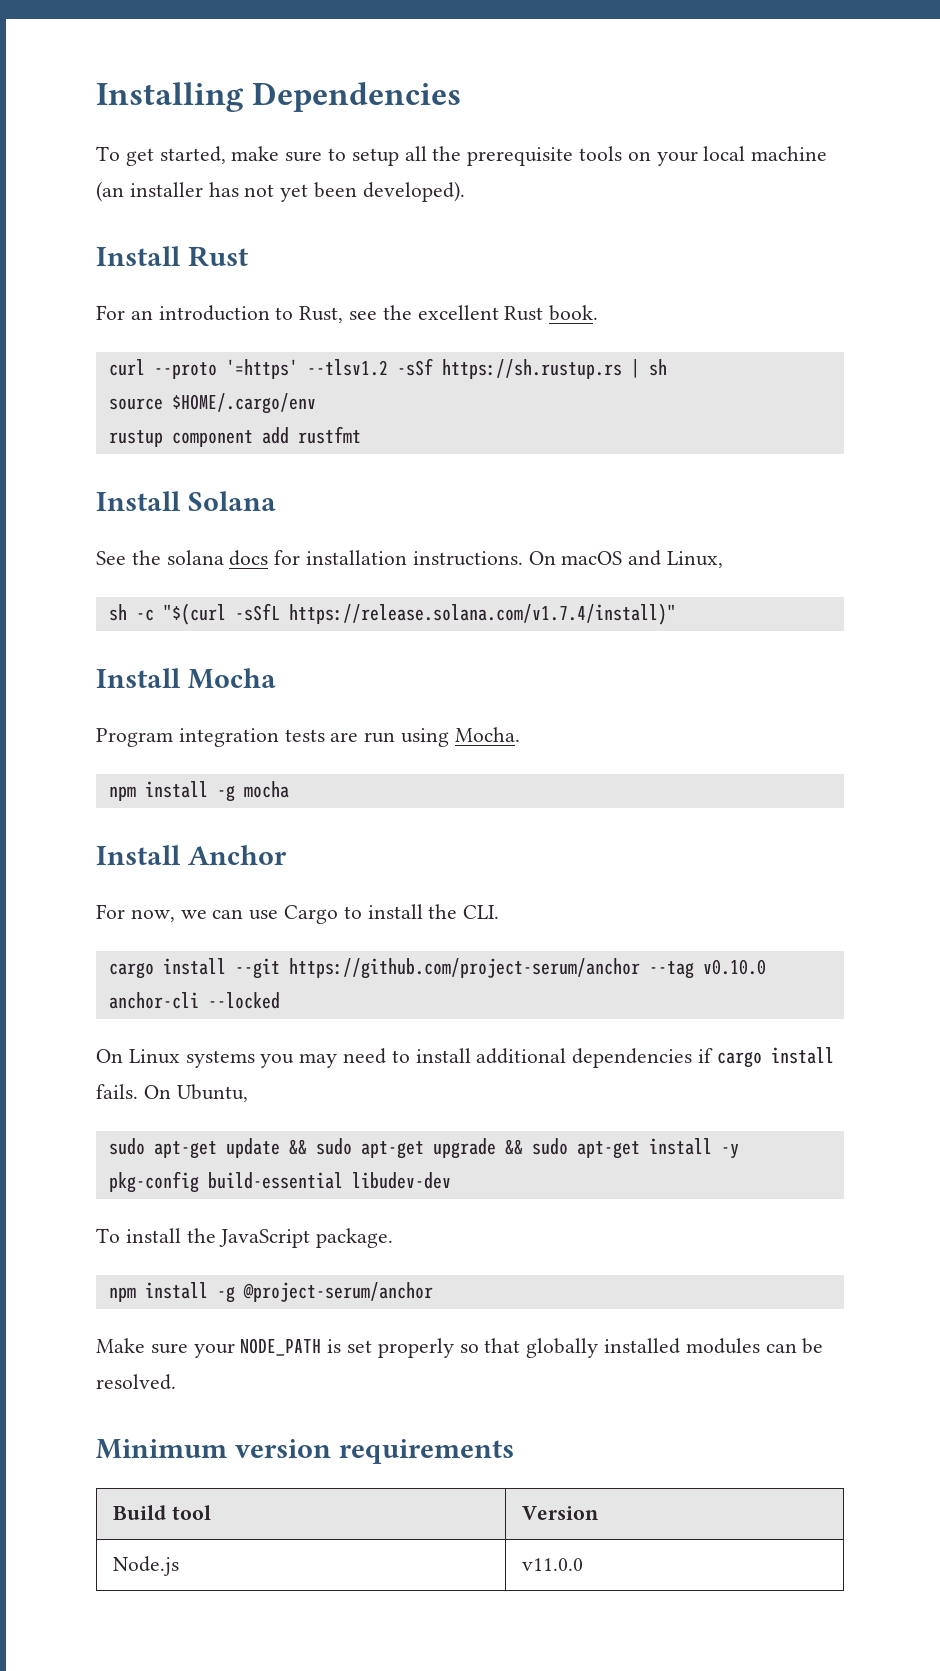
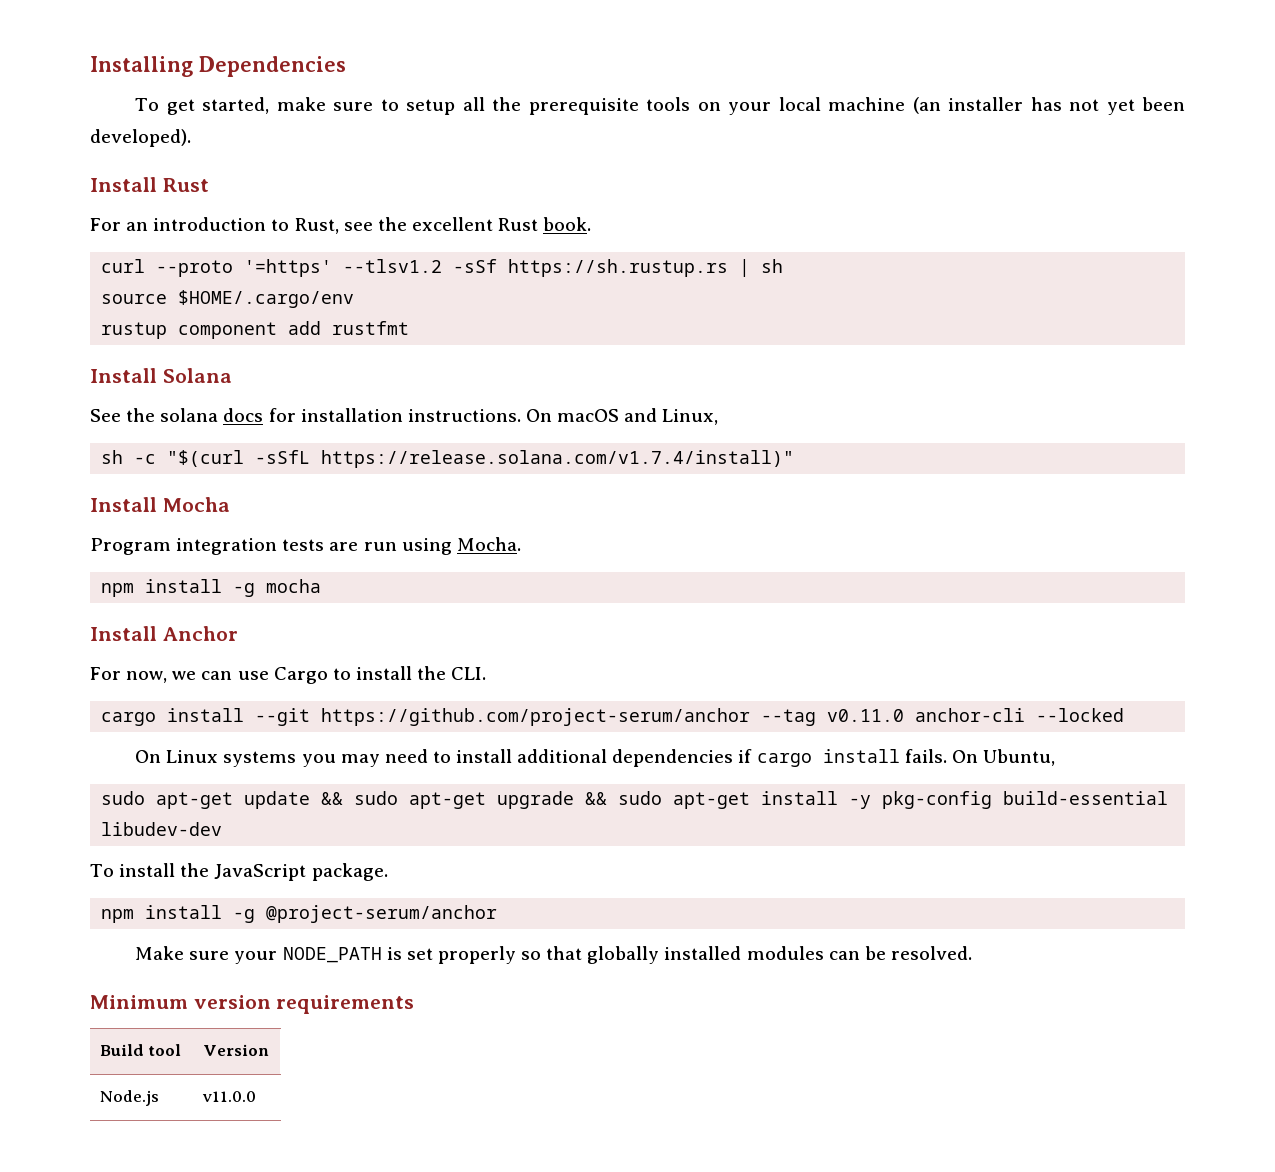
- cargo install --git https://github.com/project-serum/anchor --tag v0.10.0 anchor-cli --locked
+ cargo install --git https://github.com/project-serum/anchor --tag v0.11.0 anchor-cli --locked

